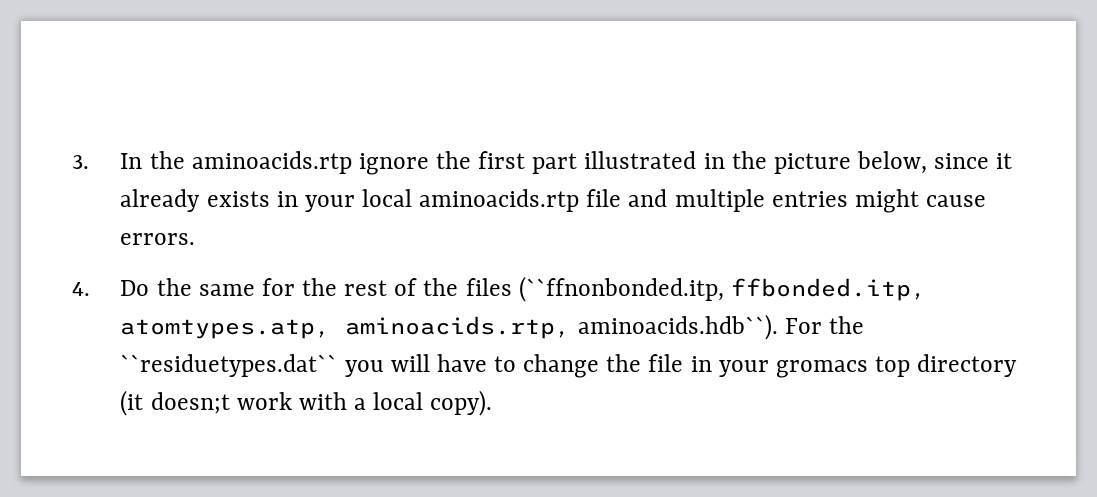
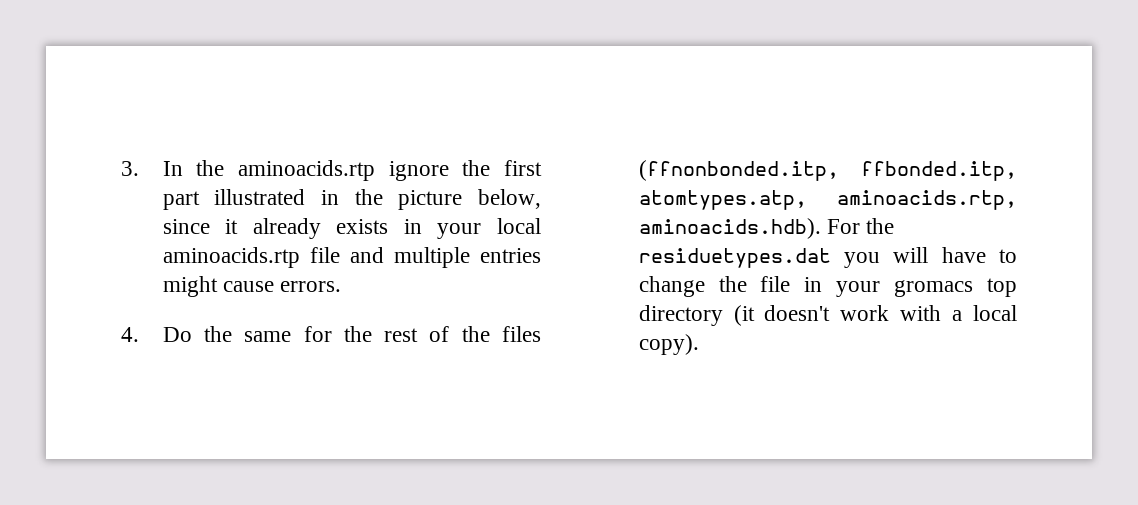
- 4. Do the same for the rest of the files (``ffnonbonded.itp, ffbonded.itp, atomtypes.atp, aminoacids.rtp, aminoacids.hdb``). For the ``residuetypes.dat`` you will have to change the file in your gromacs top directory (it doesn;t work with a local copy).
+ 4. Do the same for the rest of the files (ffnonbonded.itp, ffbonded.itp, atomtypes.atp, aminoacids.rtp, aminoacids.hdb). For the residuetypes.dat you will have to change the file in your gromacs top directory (it doesn't work with a local copy).

